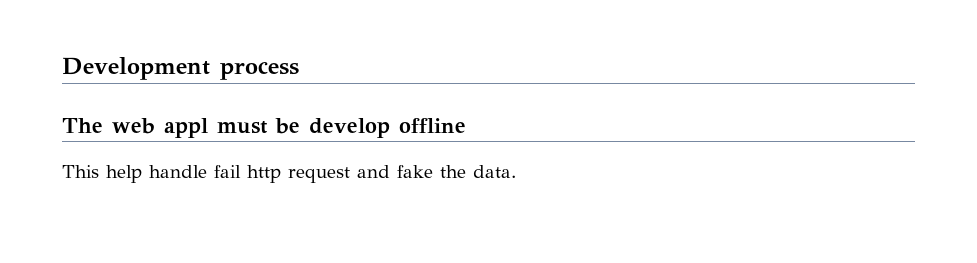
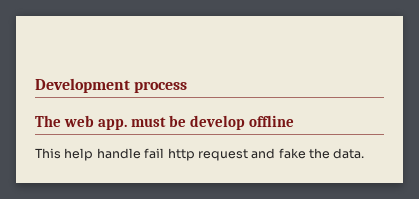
- The web appl must be develop offline
+ The web app. must be develop offline

